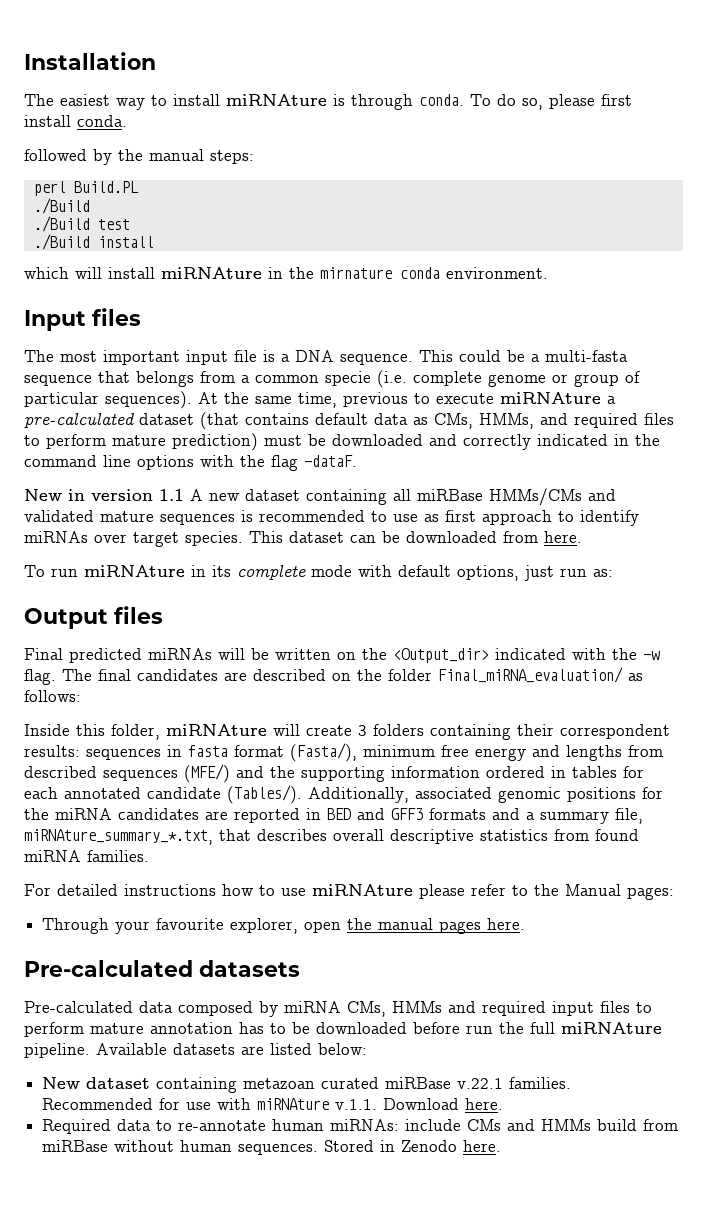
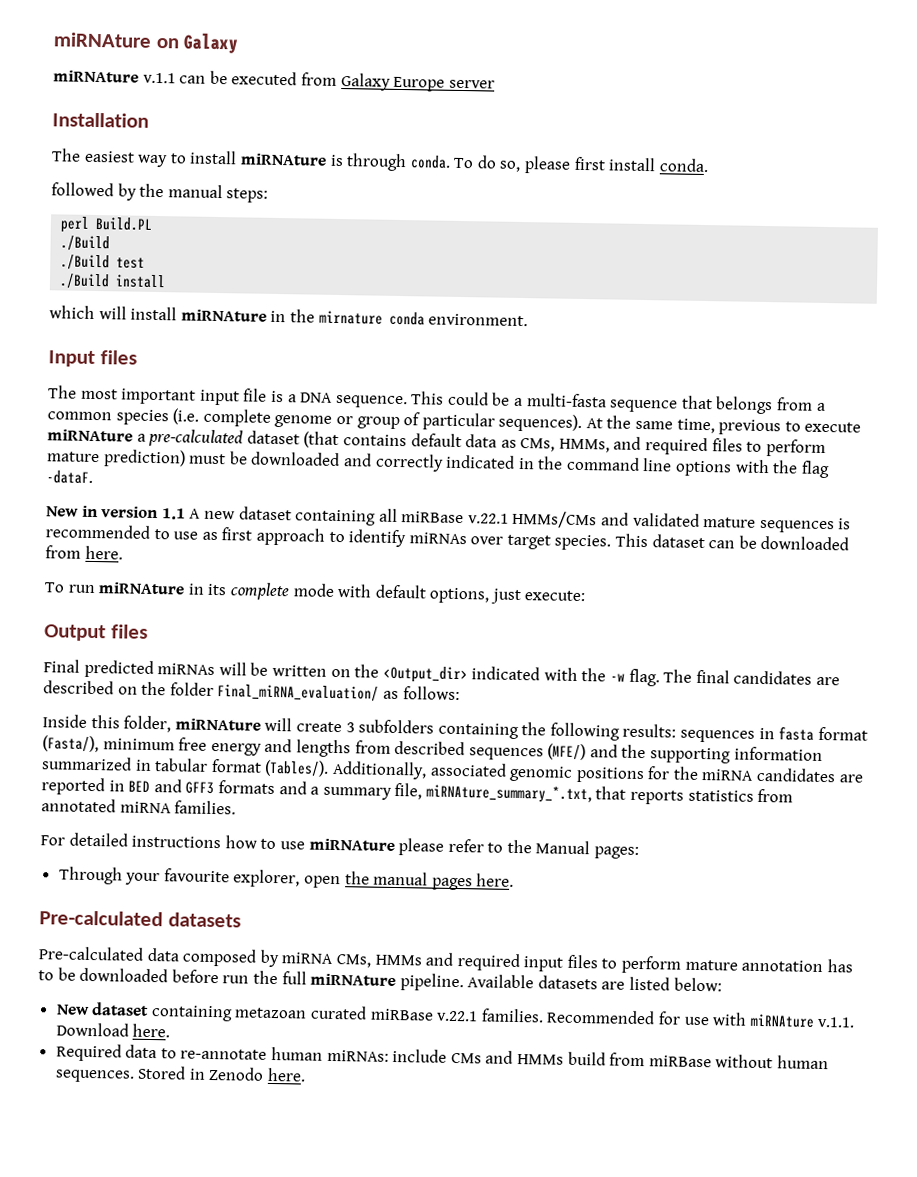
+ miRNAture on Galaxy
+ miRNAture v.1.1 can be executed from Galaxy Europe server
- This could be a multi-fasta sequence that belongs from a common specie (i.e. complete genome or group of particular sequences).
+ This could be a multi-fasta sequence that belongs from a common species (i.e. complete genome or group of particular sequences).
- New in version 1.1 A new dataset containing all miRBase HMMs/CMs and validated mature sequences is recommended to use as first approach to identify miRNAs over target species.
+ New in version 1.1 A new dataset containing all miRBase v.22.1 HMMs/CMs and validated mature sequences is recommended to use as first approach to identify miRNAs over target species.
- To run miRNAture in its complete mode with default options, just run as:
+ To run miRNAture in its complete mode with default options, just execute:
- Inside this folder, miRNAture will create 3 folders containing their correspondent results: sequences in fasta format (Fasta/), minimum free energy and lengths from described sequences (MFE/) and the supporting information ordered in tables for each annotated candidate (Tables/).
+ Inside this folder, miRNAture will create 3 subfolders containing the following results: sequences in fasta format (Fasta/), minimum free energy and lengths from described sequences (MFE/) and the supporting information summarized in tabular format (Tables/).
- Additionally, associated genomic positions for the miRNA candidates are reported in BED and GFF3 formats and a summary file, miRNAture_summary_*.txt, that describes overall descriptive statistics from found miRNA families.
+ Additionally, associated genomic positions for the miRNA candidates are reported in BED and GFF3 formats and a summary file, miRNAture_summary_*.txt, that reports statistics from annotated miRNA families.

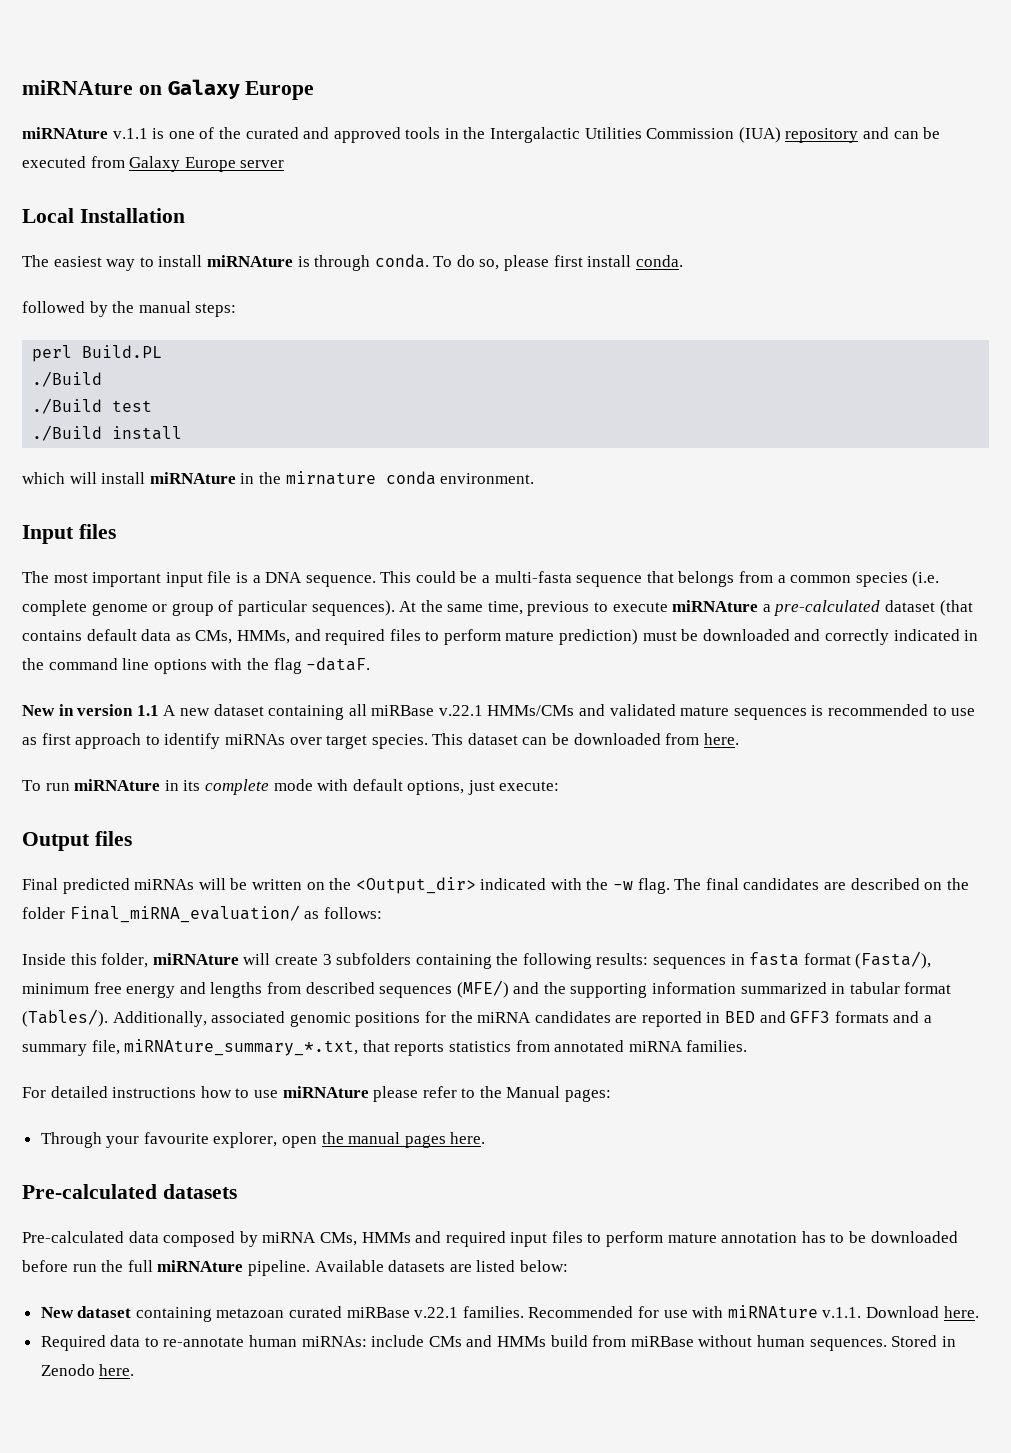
- miRNAture on Galaxy
+ miRNAture on Galaxy Europe
- miRNAture v.1.1 can be executed from Galaxy Europe server
+ miRNAture v.1.1 is one of the curated and approved tools in the Intergalactic Utilities Commission (IUA) repository and can be executed from Galaxy Europe server
- Installation
+ Local Installation

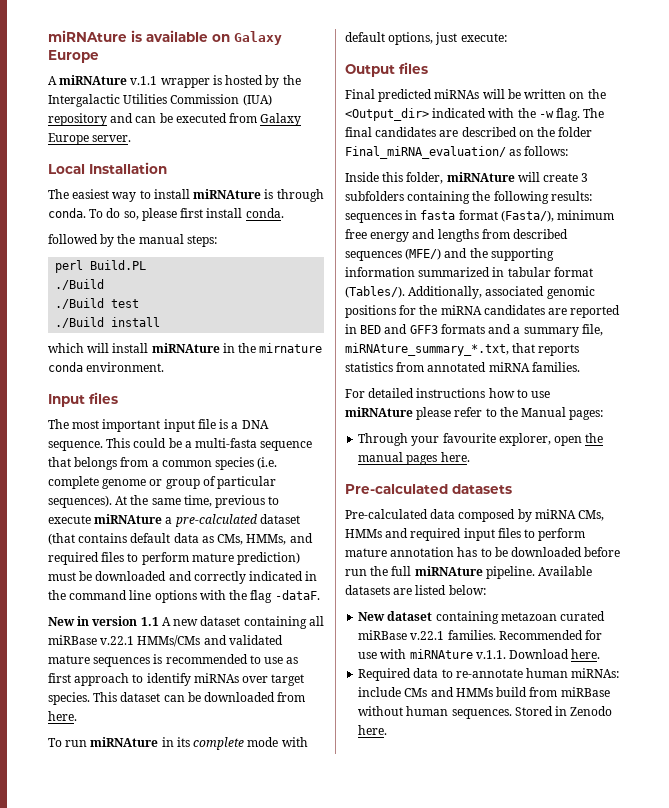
- miRNAture on Galaxy Europe
+ miRNAture is available on Galaxy Europe
- miRNAture v.1.1 is one of the curated and approved tools in the Intergalactic Utilities Commission (IUA) repository and can be executed from Galaxy Europe server
+ A miRNAture v.1.1 wrapper is hosted by the Intergalactic Utilities Commission (IUA) repository and can be executed from Galaxy Europe server.

